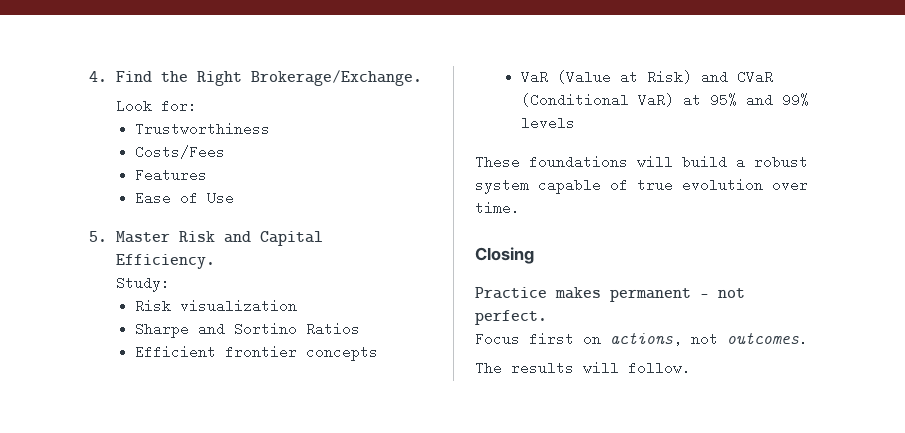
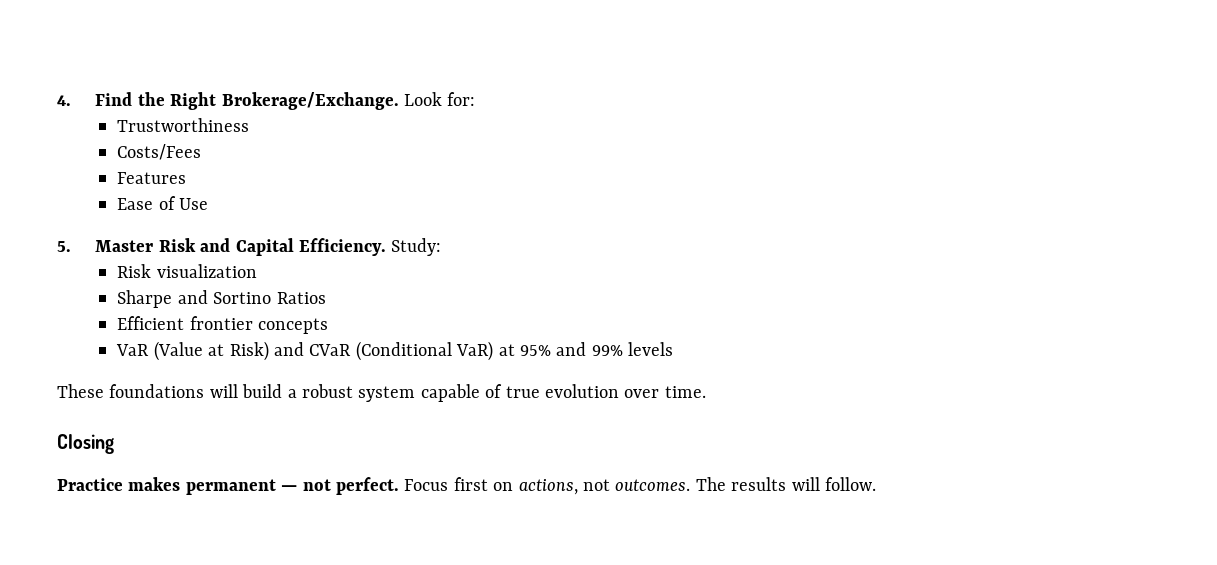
- 4. Find the Right Brokerage/Exchange.
- Look for:
+ 4. Find the Right Brokerage/Exchange. Look for:
- 5. Master Risk and Capital Efficiency.
- Study:
+ 5. Master Risk and Capital Efficiency. Study:
- Practice makes permanent — not perfect.
- Focus first on actions, not outcomes.
- The results will follow.
+ Practice makes permanent — not perfect. Focus first on actions, not outcomes. The results will follow.

